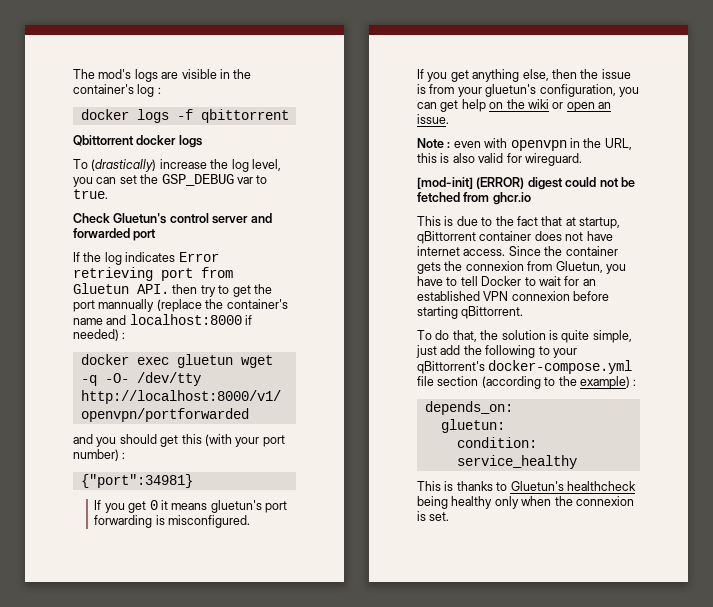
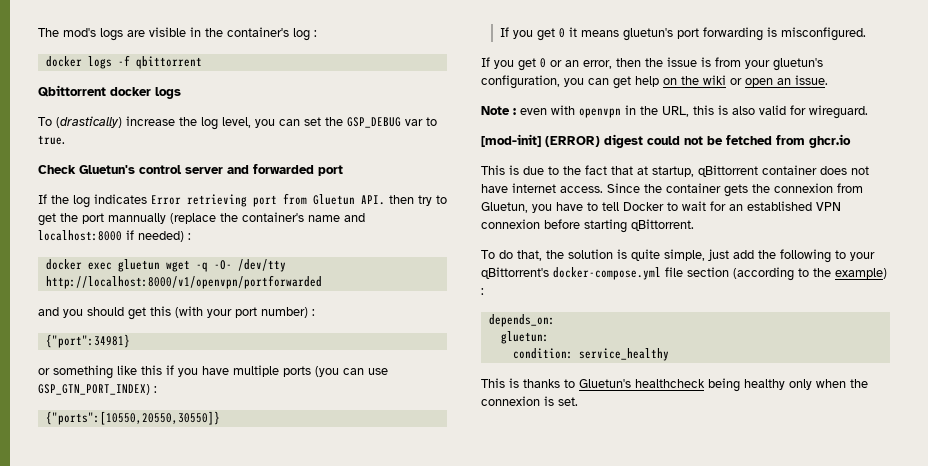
+ or something like this if you have multiple ports (you can use GSP_GTN_PORT_INDEX) :
+ {"ports":[10550,20550,30550]}
- If you get anything else, then the issue is from your gluetun's configuration, you can get help on the wiki or open an issue.
+ If you get 0 or an error, then the issue is from your gluetun's configuration, you can get help on the wiki or open an issue.

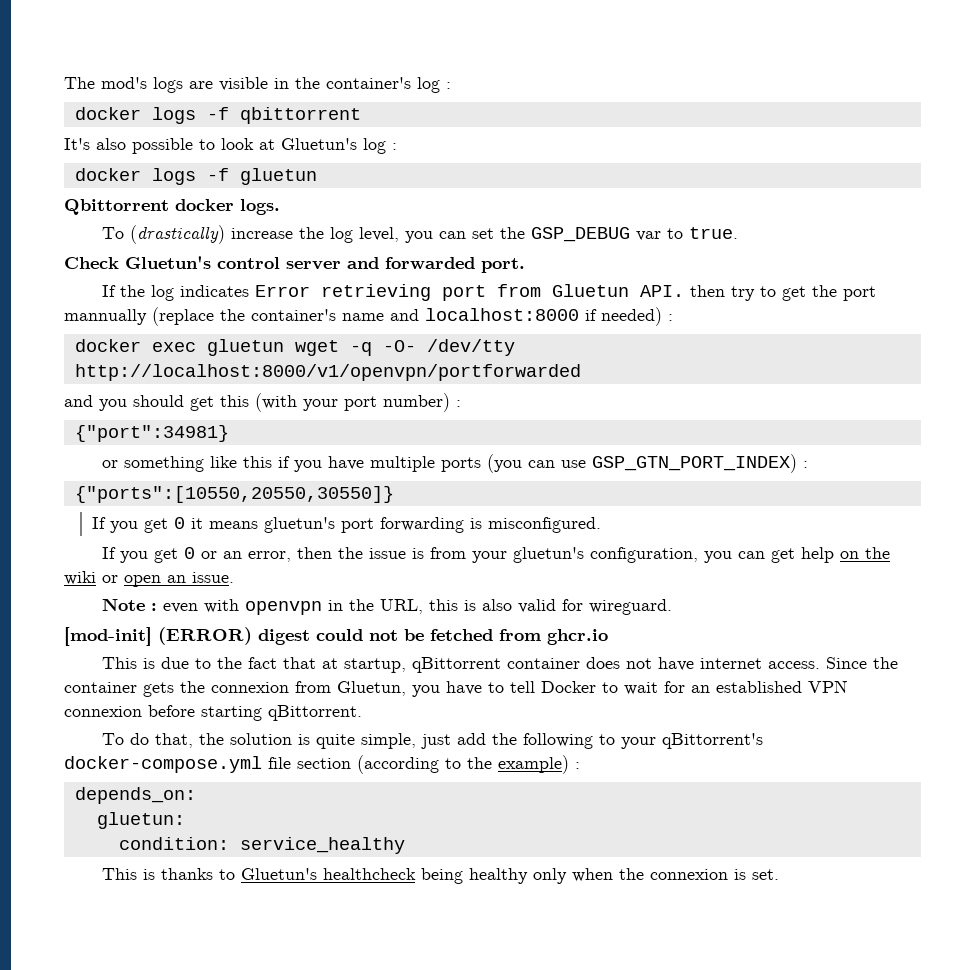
+ It's also possible to look at Gluetun's log :
+ docker logs -f gluetun
- Qbittorrent docker logs
+ Qbittorrent docker logs.
- Check Gluetun's control server and forwarded port
+ Check Gluetun's control server and forwarded port.

